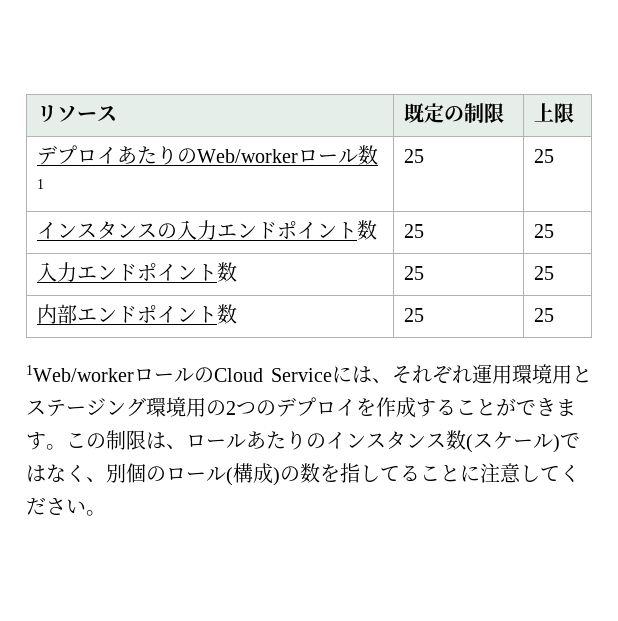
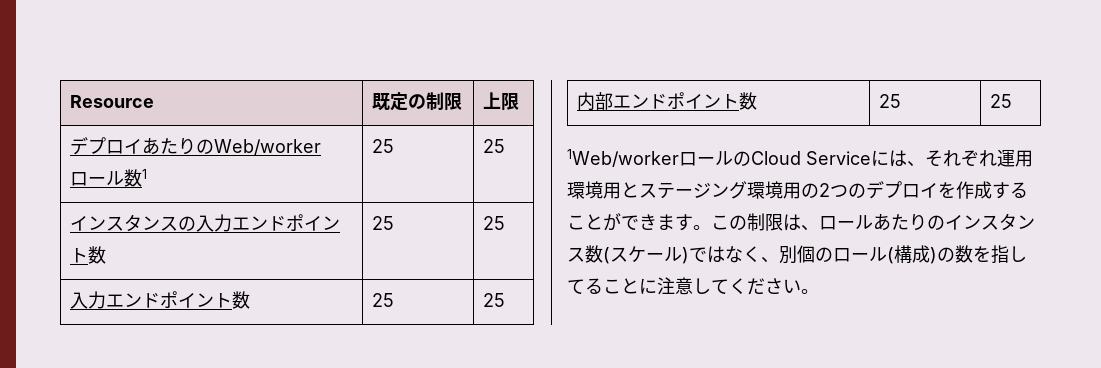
- リソース | 既定の制限 | 上限
+ Resource | 既定の制限 | 上限

